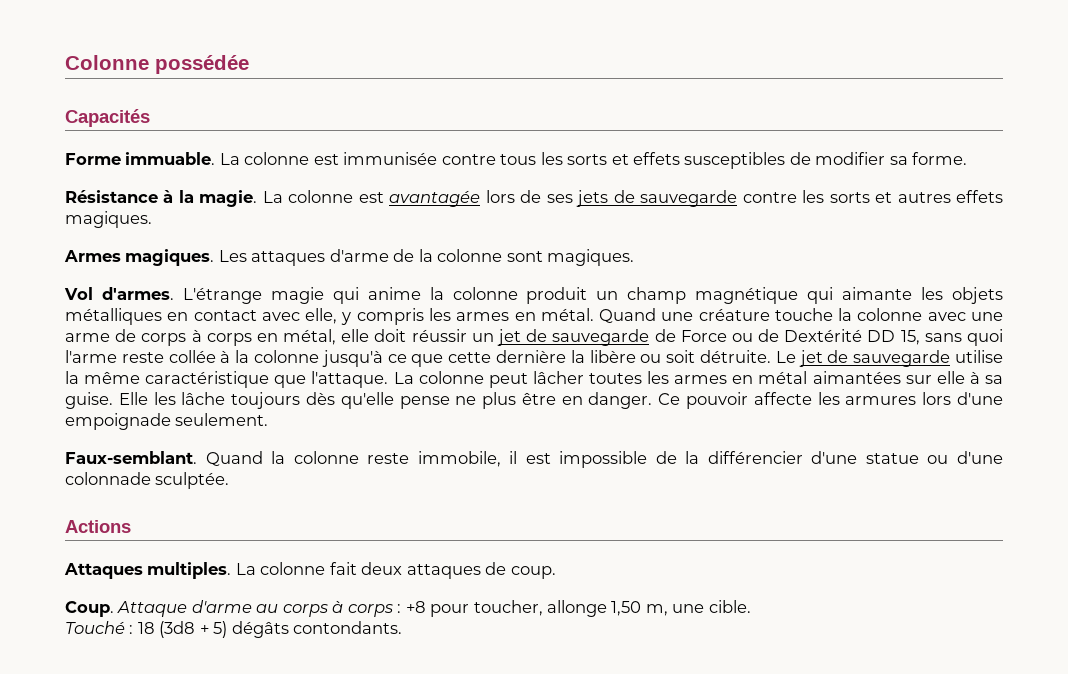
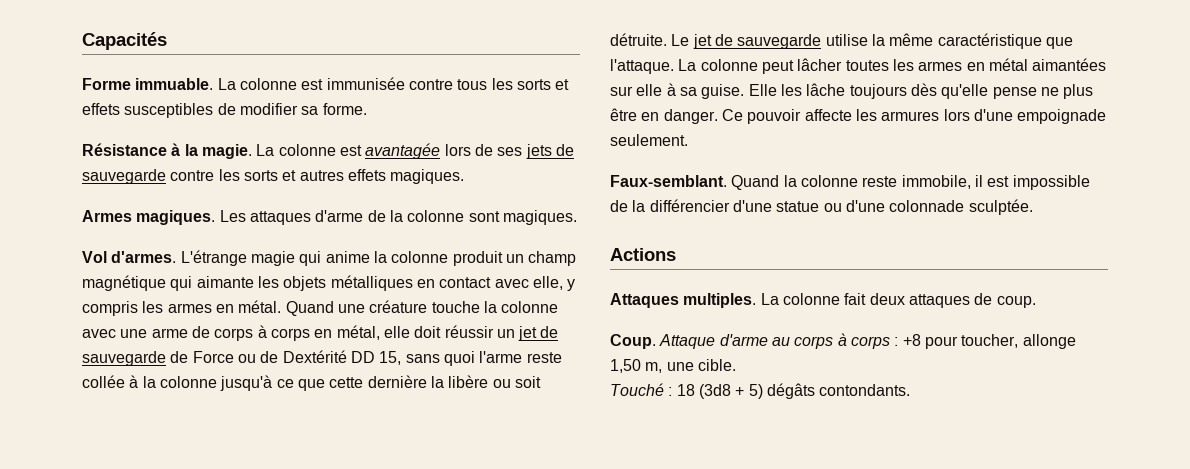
- Colonne possédée

